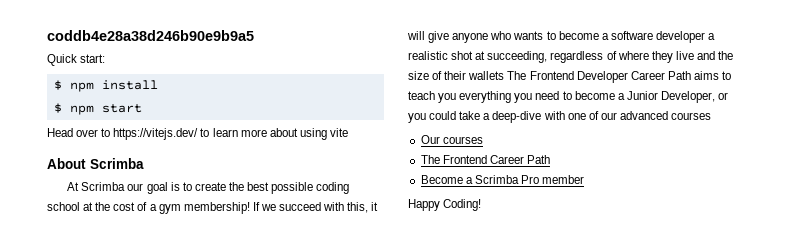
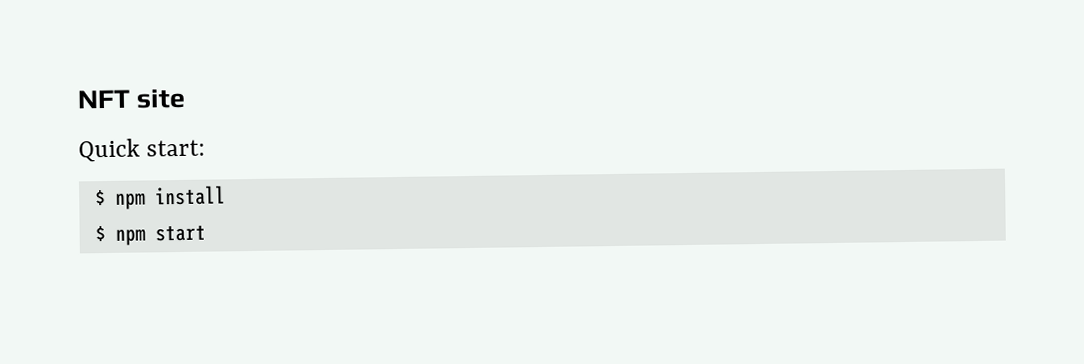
- coddb4e28a38d246b90e9b9a5
+ NFT site
- Head over to https://vitejs.dev/ to learn more about using vite
- About Scrimba
- At Scrimba our goal is to create the best possible coding school at the cost of a gym membership! If we succeed with this, it will give anyone who wants to become a software developer a realistic shot at succeeding, regardless of where they live and the size of their wallets The Frontend Developer Career Path aims to teach you everything you need to become a Junior Developer, or you could take a deep-dive with one of our advanced courses
- Our courses
- The Frontend Career Path
- Become a Scrimba Pro member
- Happy Coding!

